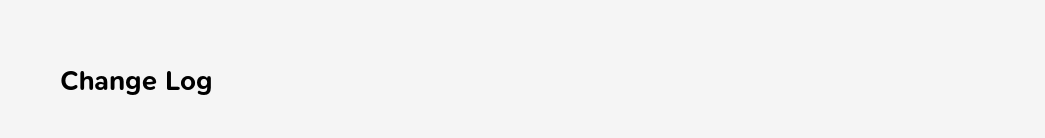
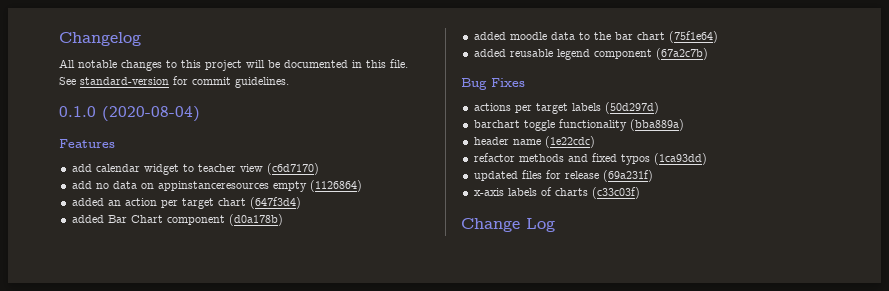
+ Changelog
+ All notable changes to this project will be documented in this file. See standard-version for commit guidelines.
+ 0.1.0 (2020-08-04)
+ Features
+ add calendar widget to teacher view (c6d7170)
+ add no data on appinstanceresources empty (1126864)
+ added an action per target chart (647f3d4)
+ added Bar Chart component (d0a178b)
+ added moodle data to the bar chart (75f1e64)
+ added reusable legend component (67a2c7b)
+ Bug Fixes
+ actions per target labels (50d297d)
+ barchart toggle functionality (bba889a)
+ header name (1e22cdc)
+ refactor methods and fixed typos (1ca93dd)
+ updated files for release (69a231f)
+ x-axis labels of charts (c33c03f)

